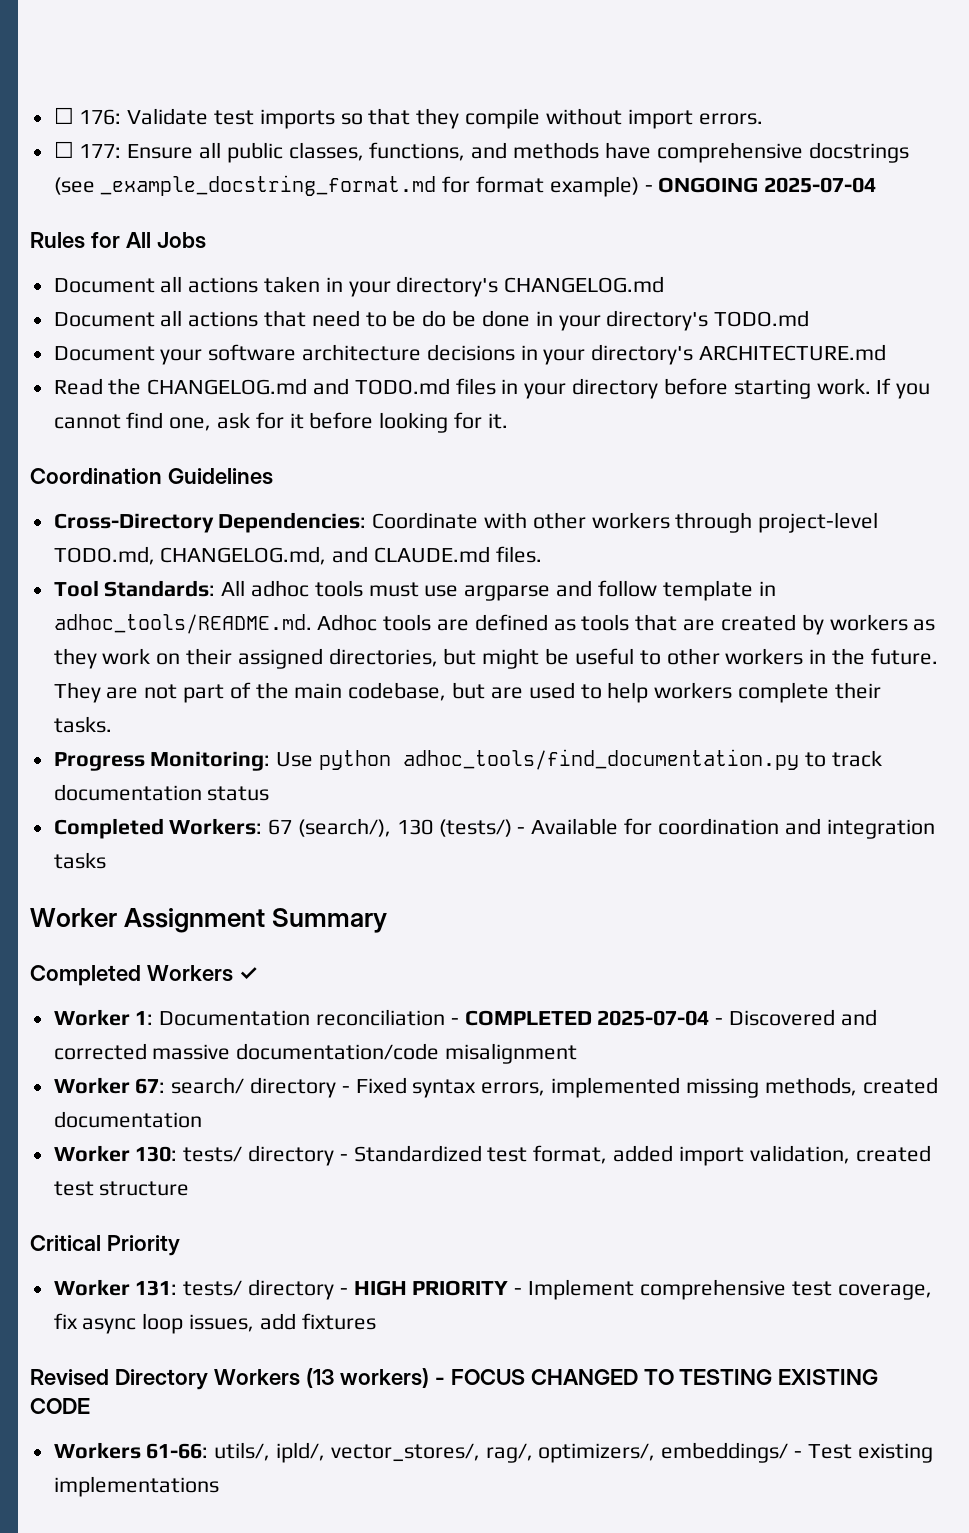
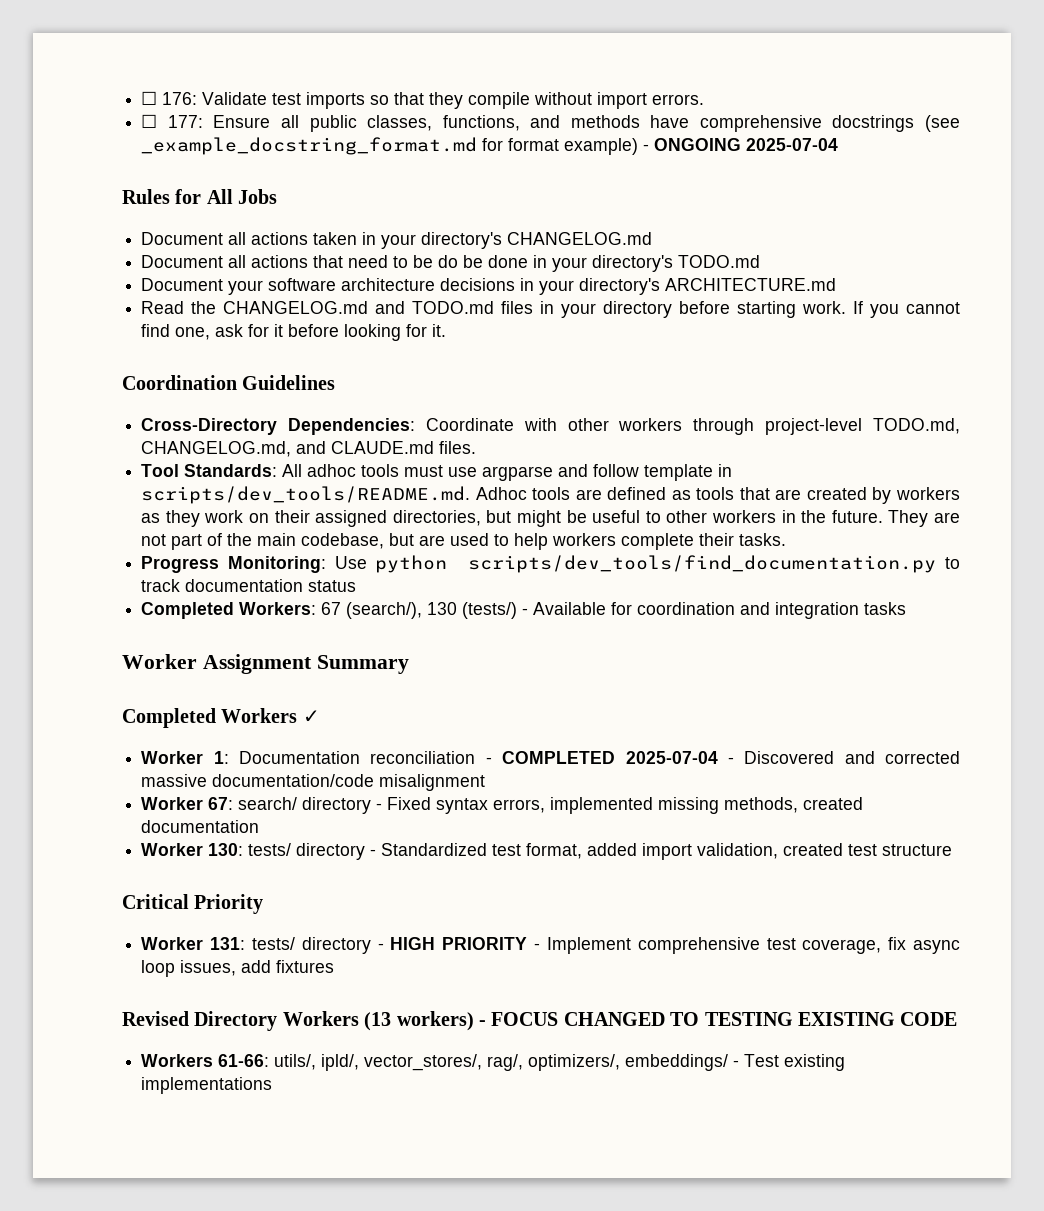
- Tool Standards: All adhoc tools must use argparse and follow template in adhoc_tools/README.md. Adhoc tools are defined as tools that are created by workers as they work on their assigned directories, but might be useful to other workers in the future.
+ Tool Standards: All adhoc tools must use argparse and follow template in scripts/dev_tools/README.md. Adhoc tools are defined as tools that are created by workers as they work on their assigned directories, but might be useful to other workers in the future.
- Progress Monitoring: Use python adhoc_tools/find_documentation.py to track documentation status
+ Progress Monitoring: Use python scripts/dev_tools/find_documentation.py to track documentation status

